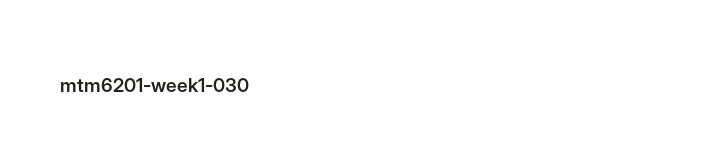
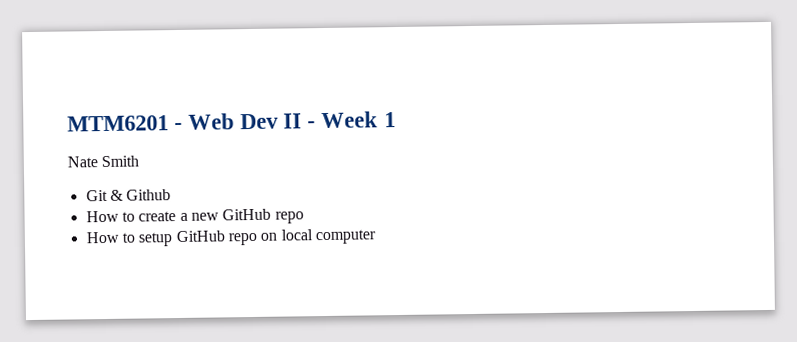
- mtm6201-week1-030
+ MTM6201 - Web Dev II - Week 1
+ Nate Smith
+ Git & Github
+ How to create a new GitHub repo
+ How to setup GitHub repo on local computer

